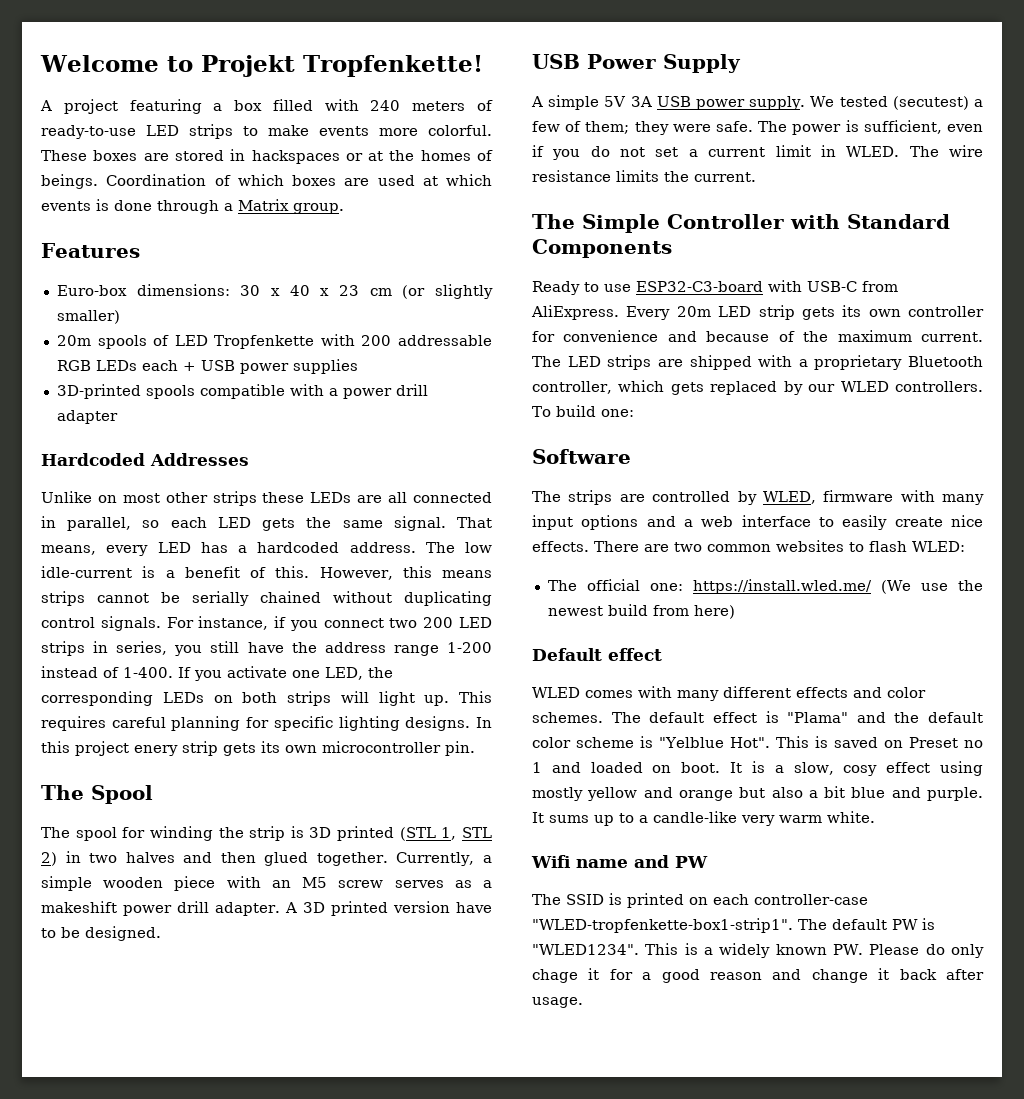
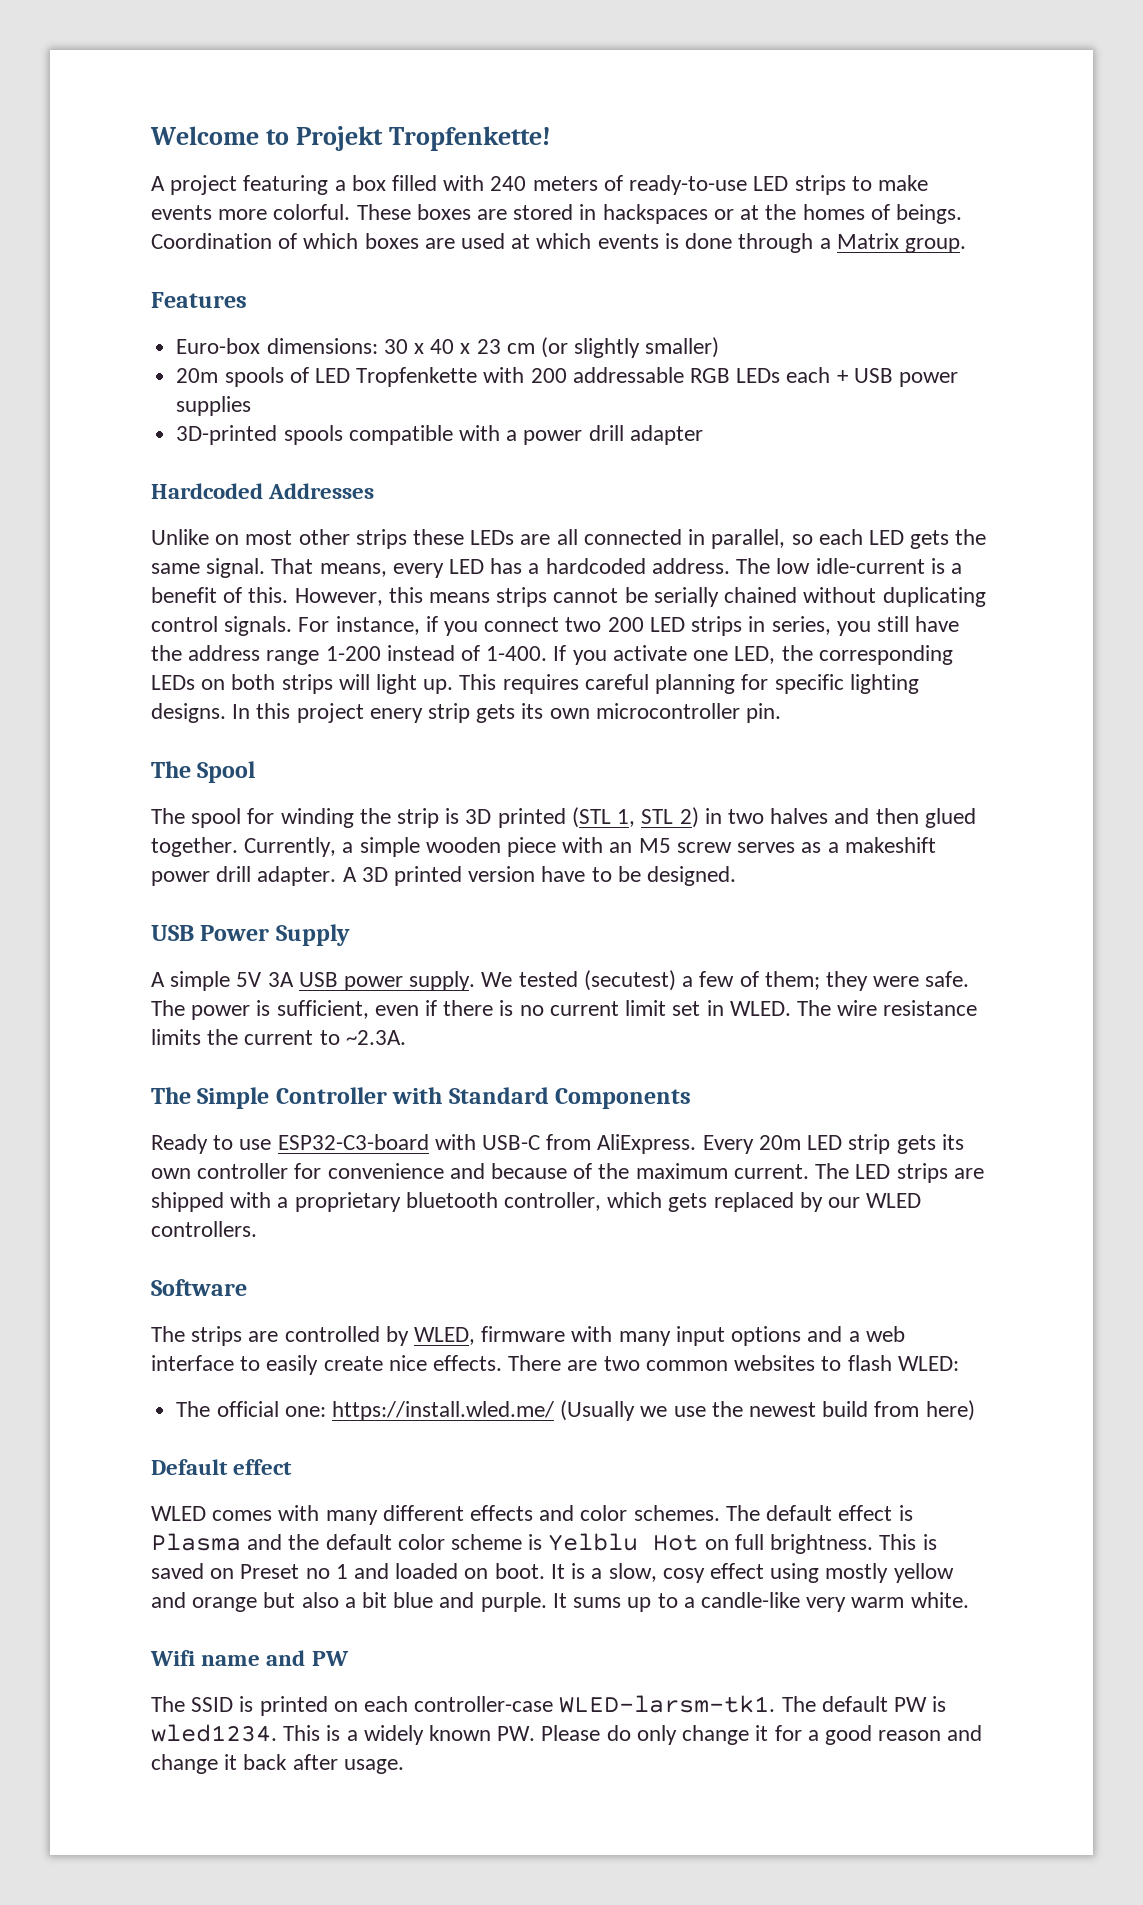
- The power is sufficient, even if you do not set a current limit in WLED.
+ The power is sufficient, even if there is no current limit set in WLED.
- The wire resistance limits the current.
+ The wire resistance limits the current to ~2.3A.
- The LED strips are shipped with a proprietary Bluetooth controller, which gets replaced by our WLED controllers. To build one:
+ The LED strips are shipped with a proprietary bluetooth controller, which gets replaced by our WLED controllers.
- The official one: https://install.wled.me/ (We use the newest build from here)
+ The official one: https://install.wled.me/ (Usually we use the newest build from here)
- The default effect is "Plama" and the default color scheme is "Yelblue Hot".
+ The default effect is Plasma and the default color scheme is Yelblu Hot on full brightness.
- The SSID is printed on each controller-case "WLED-tropfenkette-box1-strip1".
+ The SSID is printed on each controller-case WLED-larsm-tk1.
- The default PW is "WLED1234".
+ The default PW is wled1234.
- This is a widely known PW. Please do only chage it for a good reason and change it back after usage.
+ This is a widely known PW. Please do only change it for a good reason and change it back after usage.

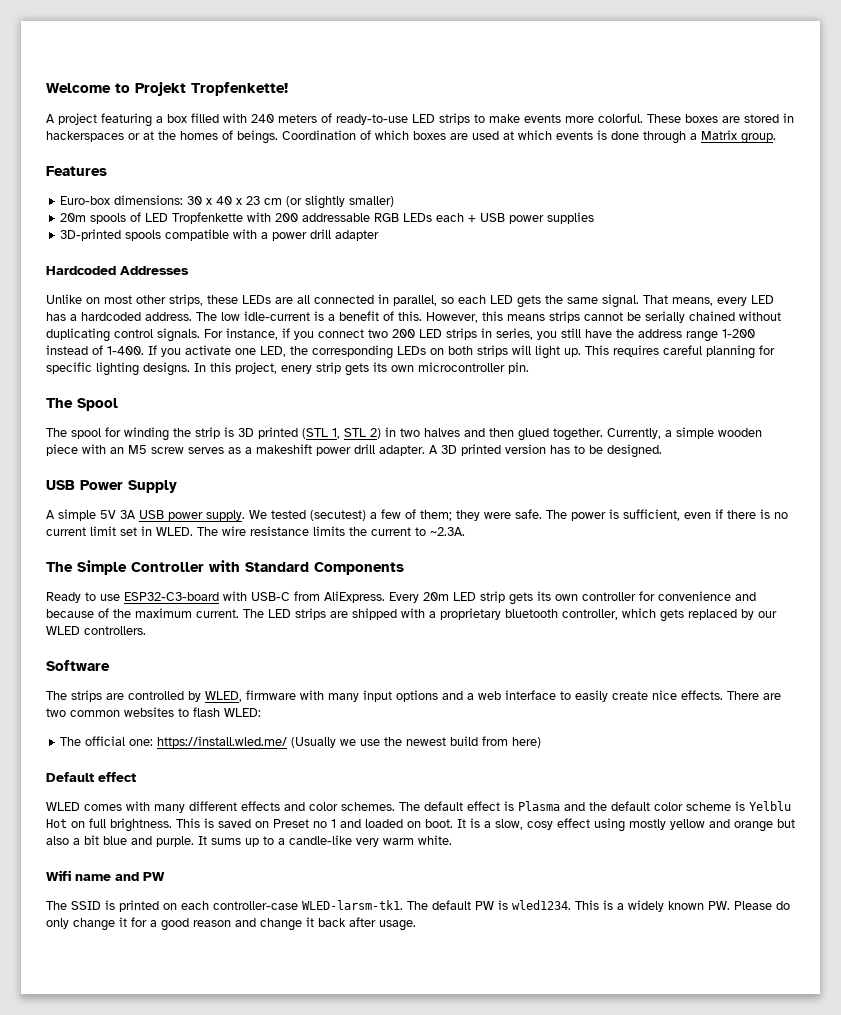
- These boxes are stored in hackspaces or at the homes of beings.
+ These boxes are stored in hackerspaces or at the homes of beings.
- Unlike on most other strips these LEDs are all connected in parallel, so each LED gets the same signal.
+ Unlike on most other strips, these LEDs are all connected in parallel, so each LED gets the same signal.
- In this project enery strip gets its own microcontroller pin.
+ In this project, enery strip gets its own microcontroller pin.
- A 3D printed version have to be designed.
+ A 3D printed version has to be designed.

